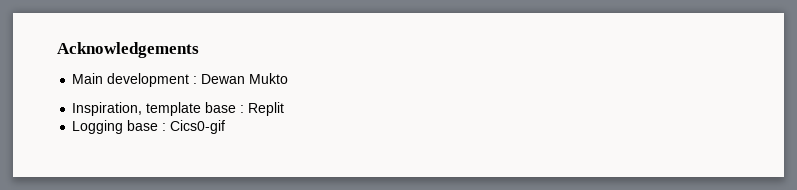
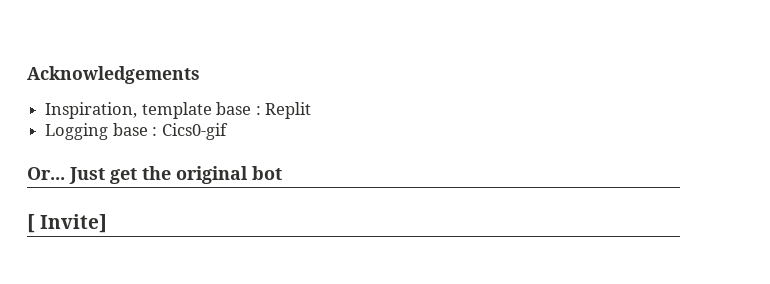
- Main development : Dewan Mukto
+ Or... Just get the original bot
+ [ Invite]

